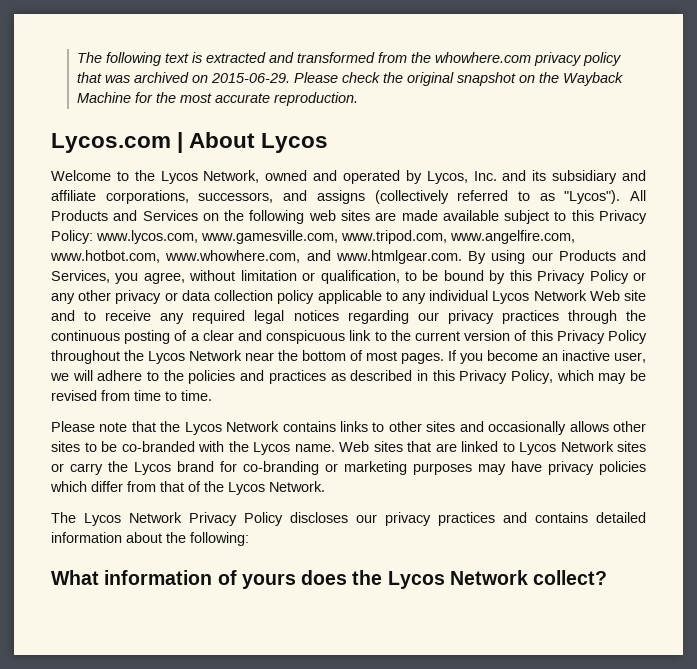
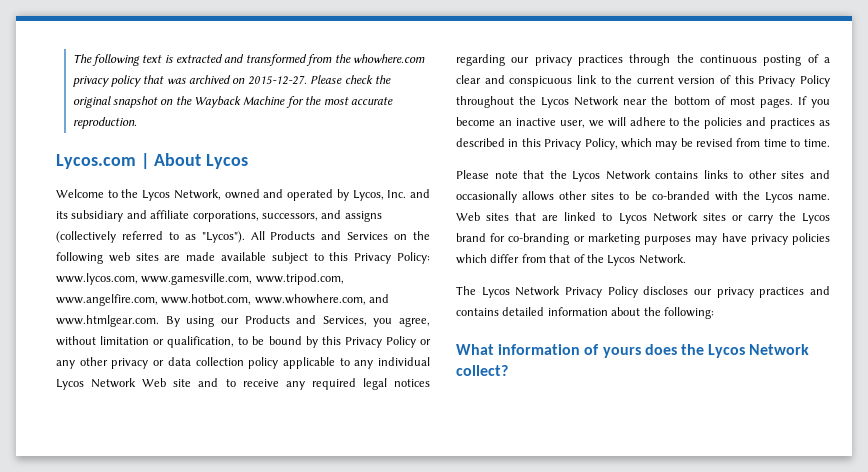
- The following text is extracted and transformed from the whowhere.com privacy policy that was archived on 2015-06-29.
+ The following text is extracted and transformed from the whowhere.com privacy policy that was archived on 2015-12-27.

